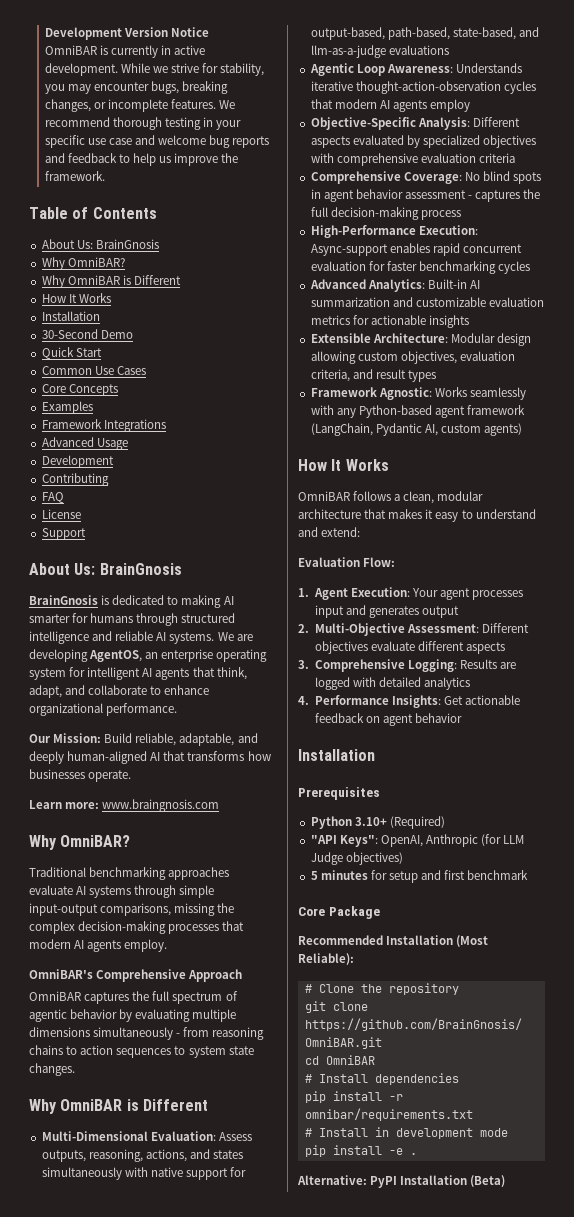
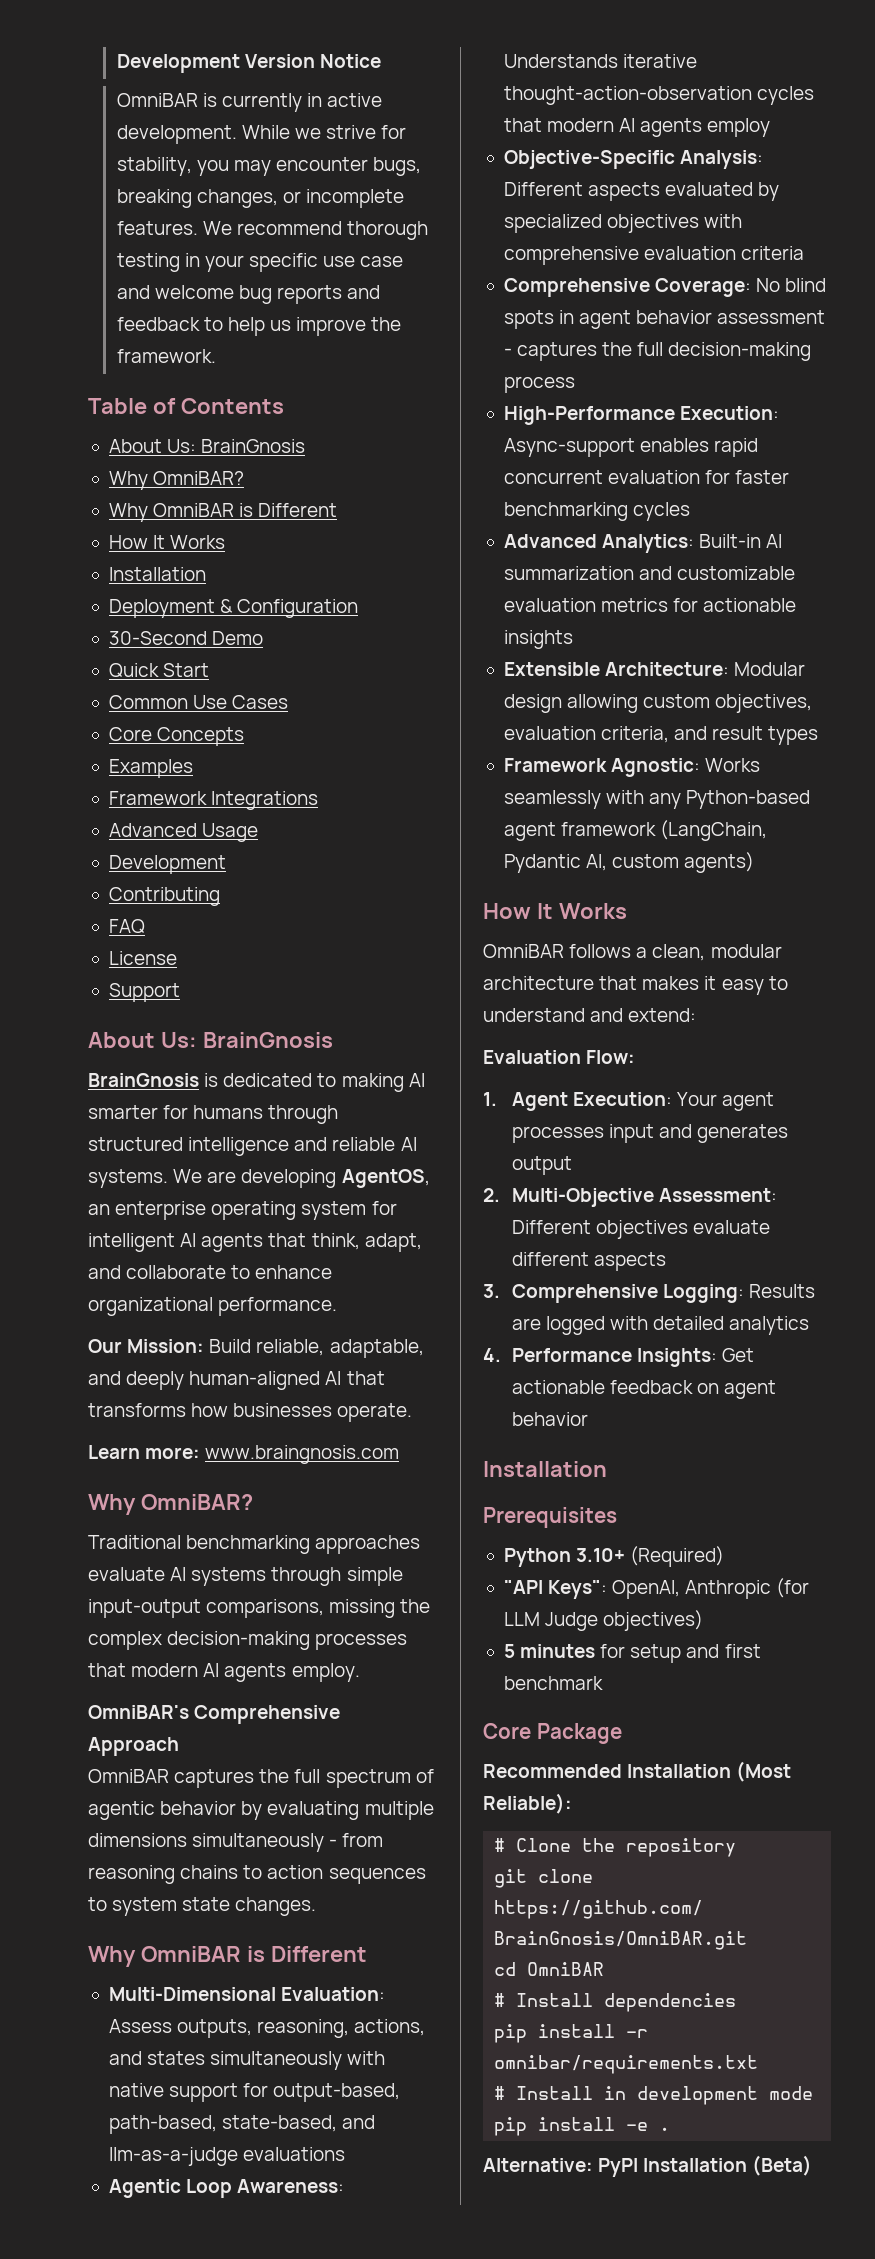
+ Deployment & Configuration

